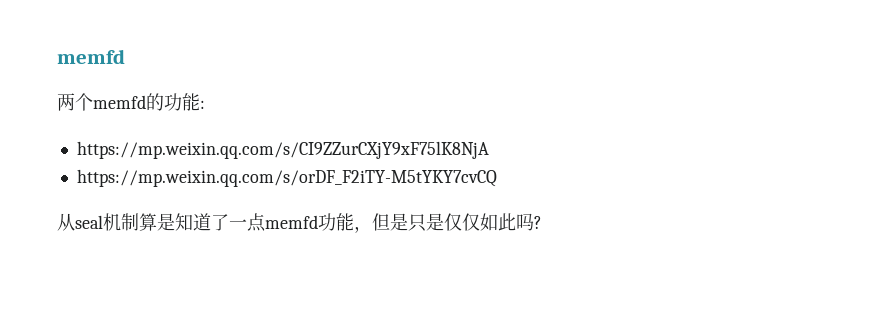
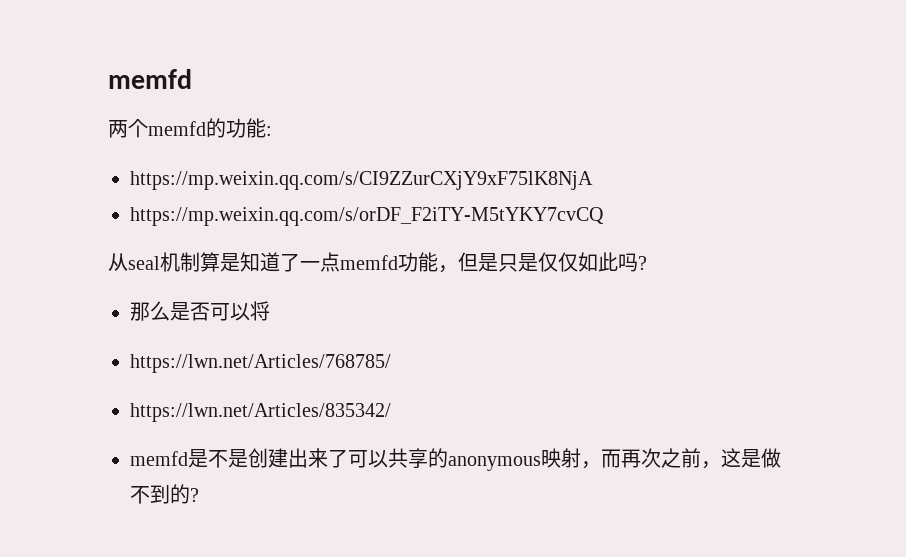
+ 那么是否可以将
+ https://lwn.net/Articles/768785/
+ https://lwn.net/Articles/835342/
+ memfd是不是创建出来了可以共享的anonymous映射，而再次之前，这是做不到的?

